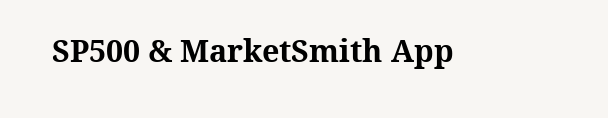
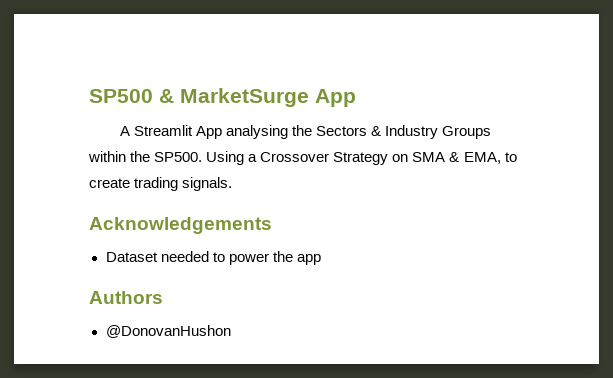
- SP500 & MarketSmith App
+ SP500 & MarketSurge App
+ A Streamlit App analysing the Sectors & Industry Groups within the SP500. Using a Crossover Strategy on SMA & EMA, to create trading signals.
+ Acknowledgements
+ Dataset needed to power the app
+ Authors
+ @DonovanHushon

